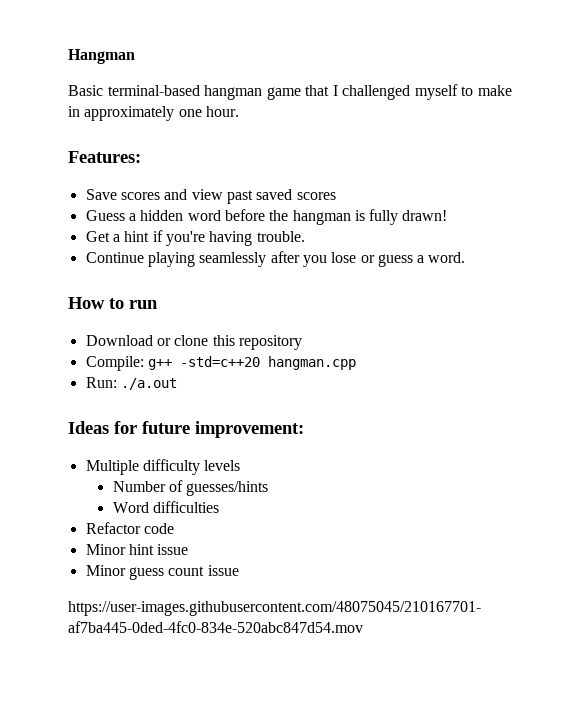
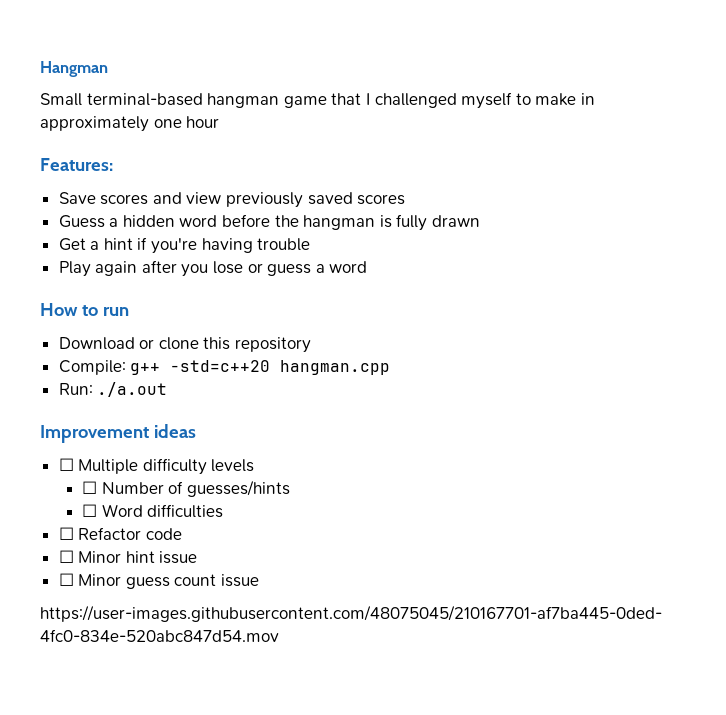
- Basic terminal-based hangman game that I challenged myself to make in approximately one hour.
+ Small terminal-based hangman game that I challenged myself to make in approximately one hour
- Save scores and view past saved scores
+ Save scores and view previously saved scores
- Guess a hidden word before the hangman is fully drawn!
+ Guess a hidden word before the hangman is fully drawn
- Get a hint if you're having trouble.
- Continue playing seamlessly after you lose or guess a word.
+ Get a hint if you're having trouble
+ Play again after you lose or guess a word
- Ideas for future improvement:
- Multiple difficulty levels
+ Improvement ideas
+ ☐ Multiple difficulty levels
- Number of guesses/hints
+ ☐ Number of guesses/hints
- Word difficulties
+ ☐ Word difficulties
- Refactor code
+ ☐ Refactor code
- Minor hint issue
+ ☐ Minor hint issue
- Minor guess count issue
+ ☐ Minor guess count issue

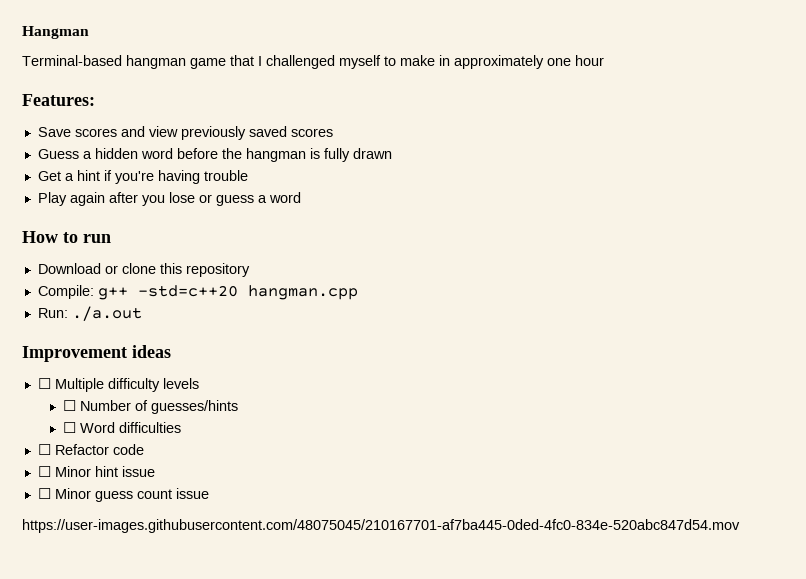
- Small terminal-based hangman game that I challenged myself to make in approximately one hour
+ Terminal-based hangman game that I challenged myself to make in approximately one hour

